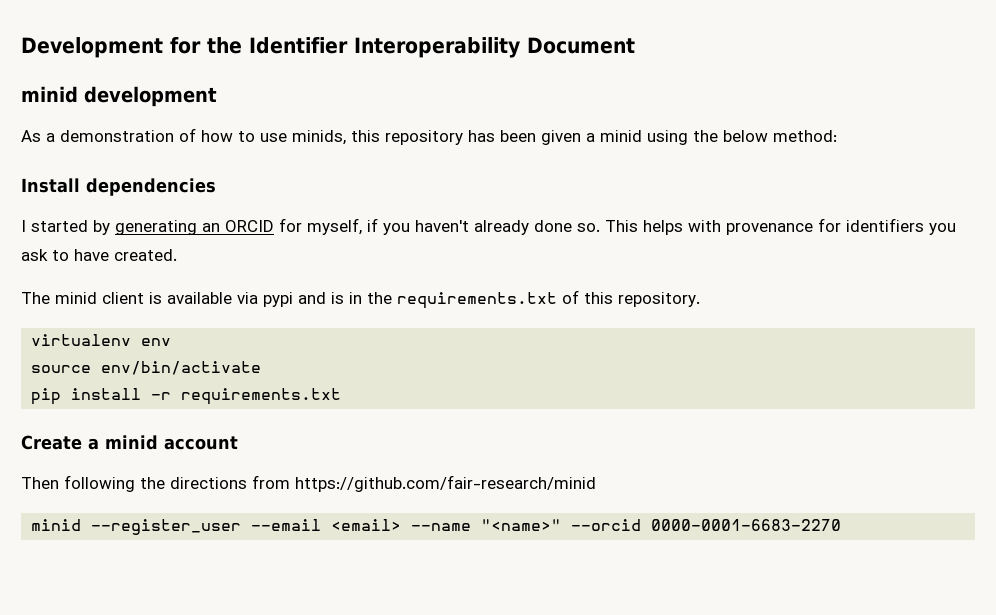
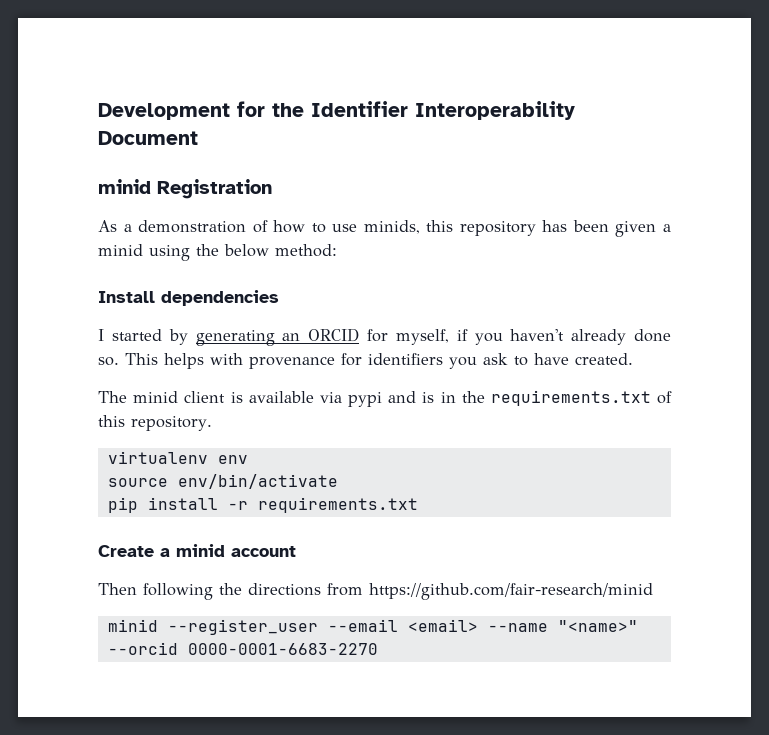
- minid development
+ minid Registration

